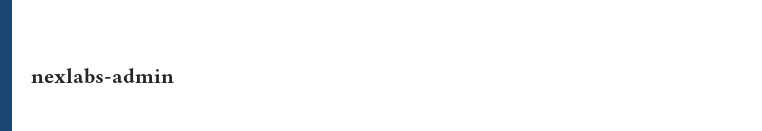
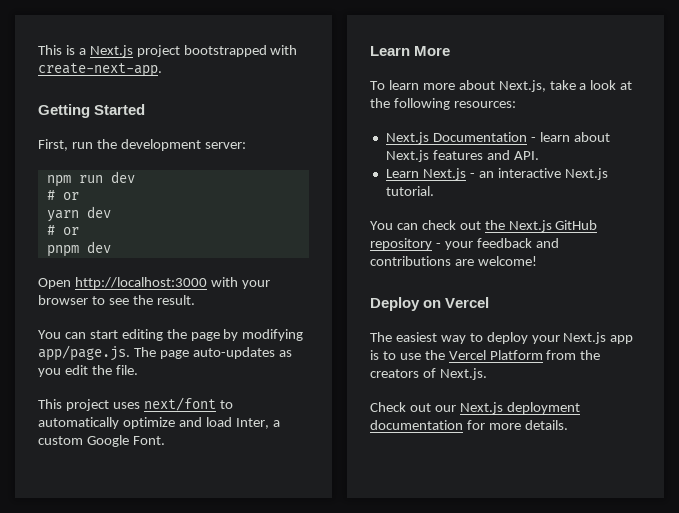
- nexlabs-admin
+ This is a Next.js project bootstrapped with create-next-app.
+ Getting Started
+ First, run the development server:
+ npm run dev
+ # or
+ yarn dev
+ # or
+ pnpm dev
+ Open http://localhost:3000 with your browser to see the result.
+ You can start editing the page by modifying app/page.js. The page auto-updates as you edit the file.
+ This project uses next/font to automatically optimize and load Inter, a custom Google Font.
+ Learn More
+ To learn more about Next.js, take a look at the following resources:
+ Next.js Documentation - learn about Next.js features and API.
+ Learn Next.js - an interactive Next.js tutorial.
+ You can check out the Next.js GitHub repository - your feedback and contributions are welcome!
+ Deploy on Vercel
+ The easiest way to deploy your Next.js app is to use the Vercel Platform from the creators of Next.js.
+ Check out our Next.js deployment documentation for more details.

